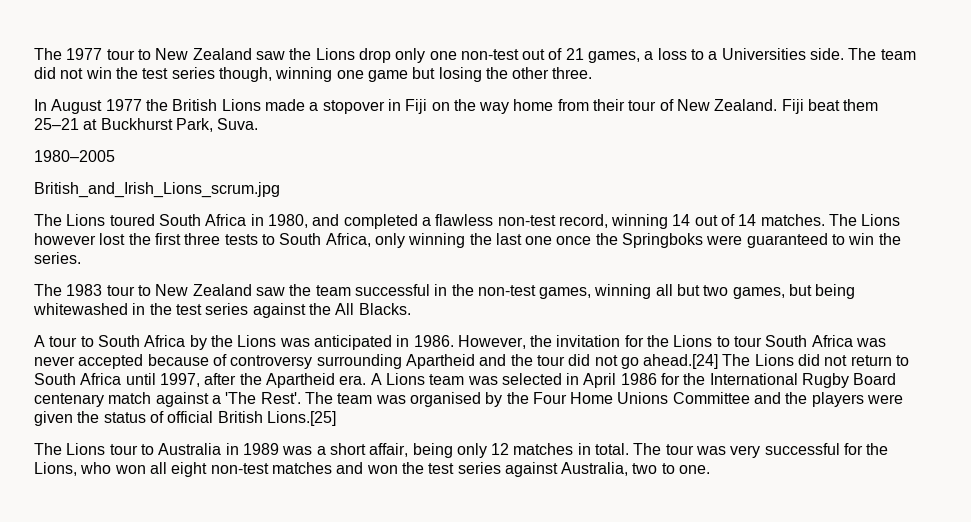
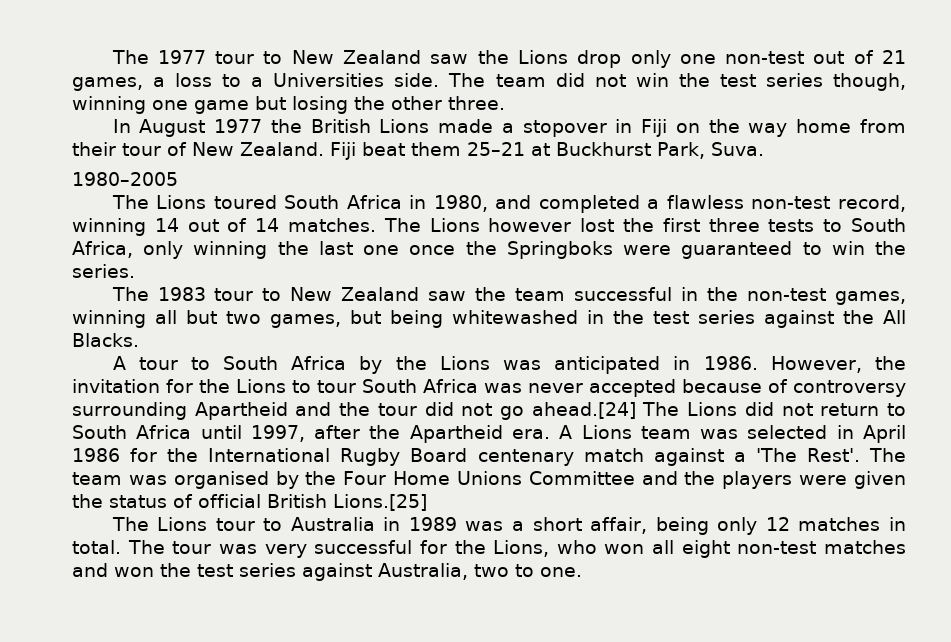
- British_and_Irish_Lions_scrum.jpg

